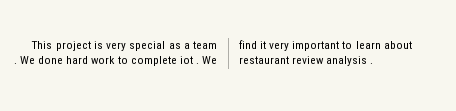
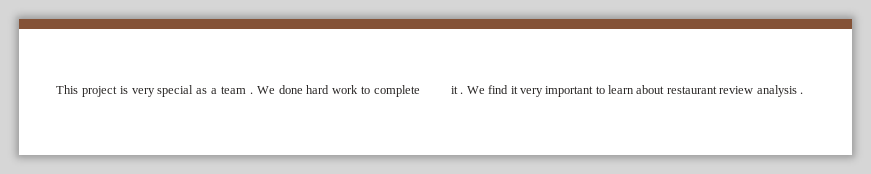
- We done hard work to complete iot .
+ We done hard work to complete it .

